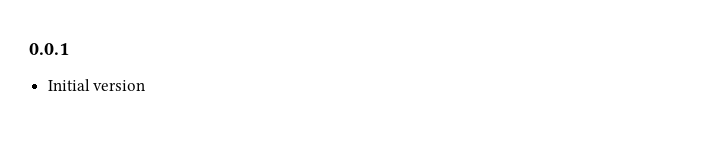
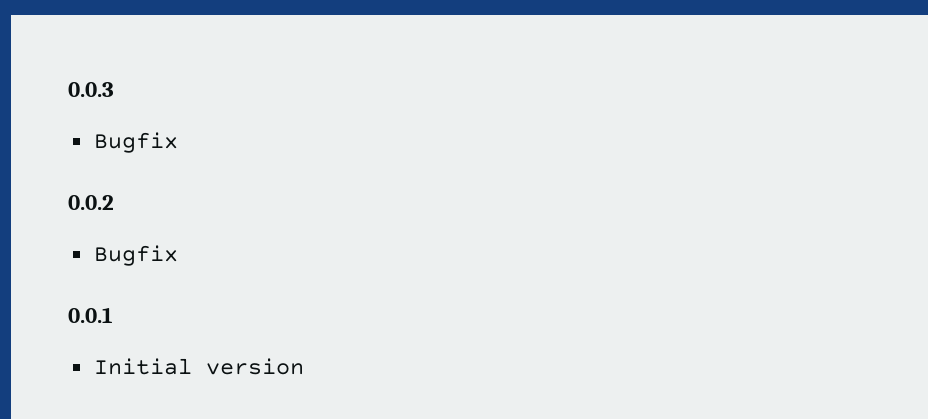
+ 0.0.3
+ Bugfix
+ 0.0.2
+ Bugfix

